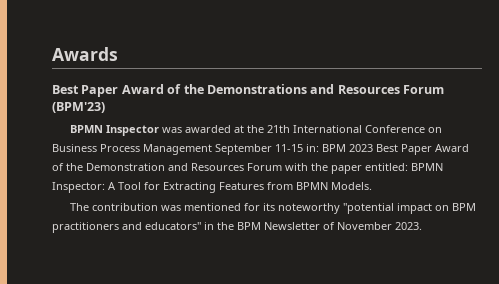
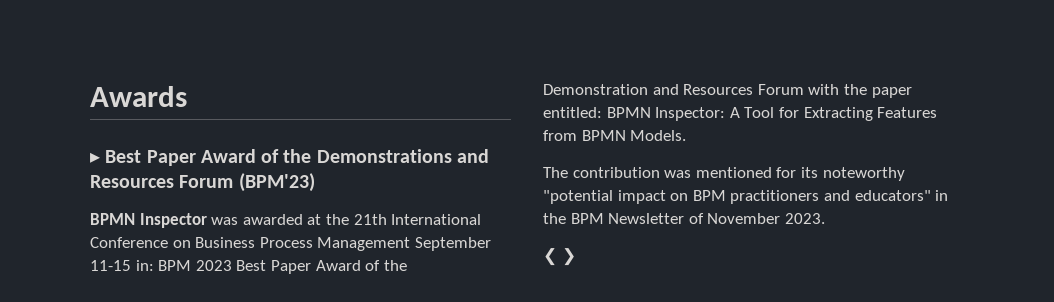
- Best Paper Award of the Demonstrations and Resources Forum (BPM'23)
+ ▸ Best Paper Award of the Demonstrations and Resources Forum (BPM'23)
+ ❮ ❯

